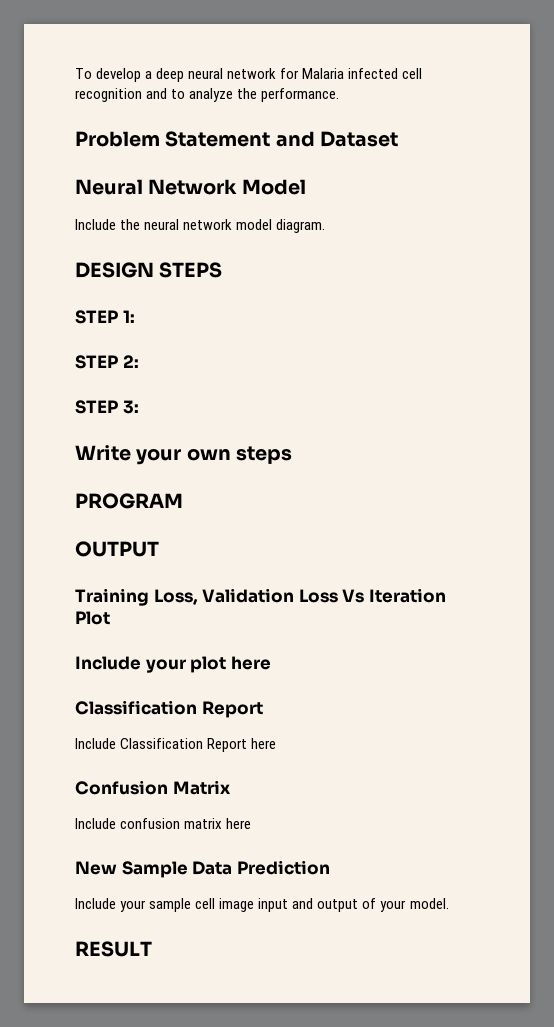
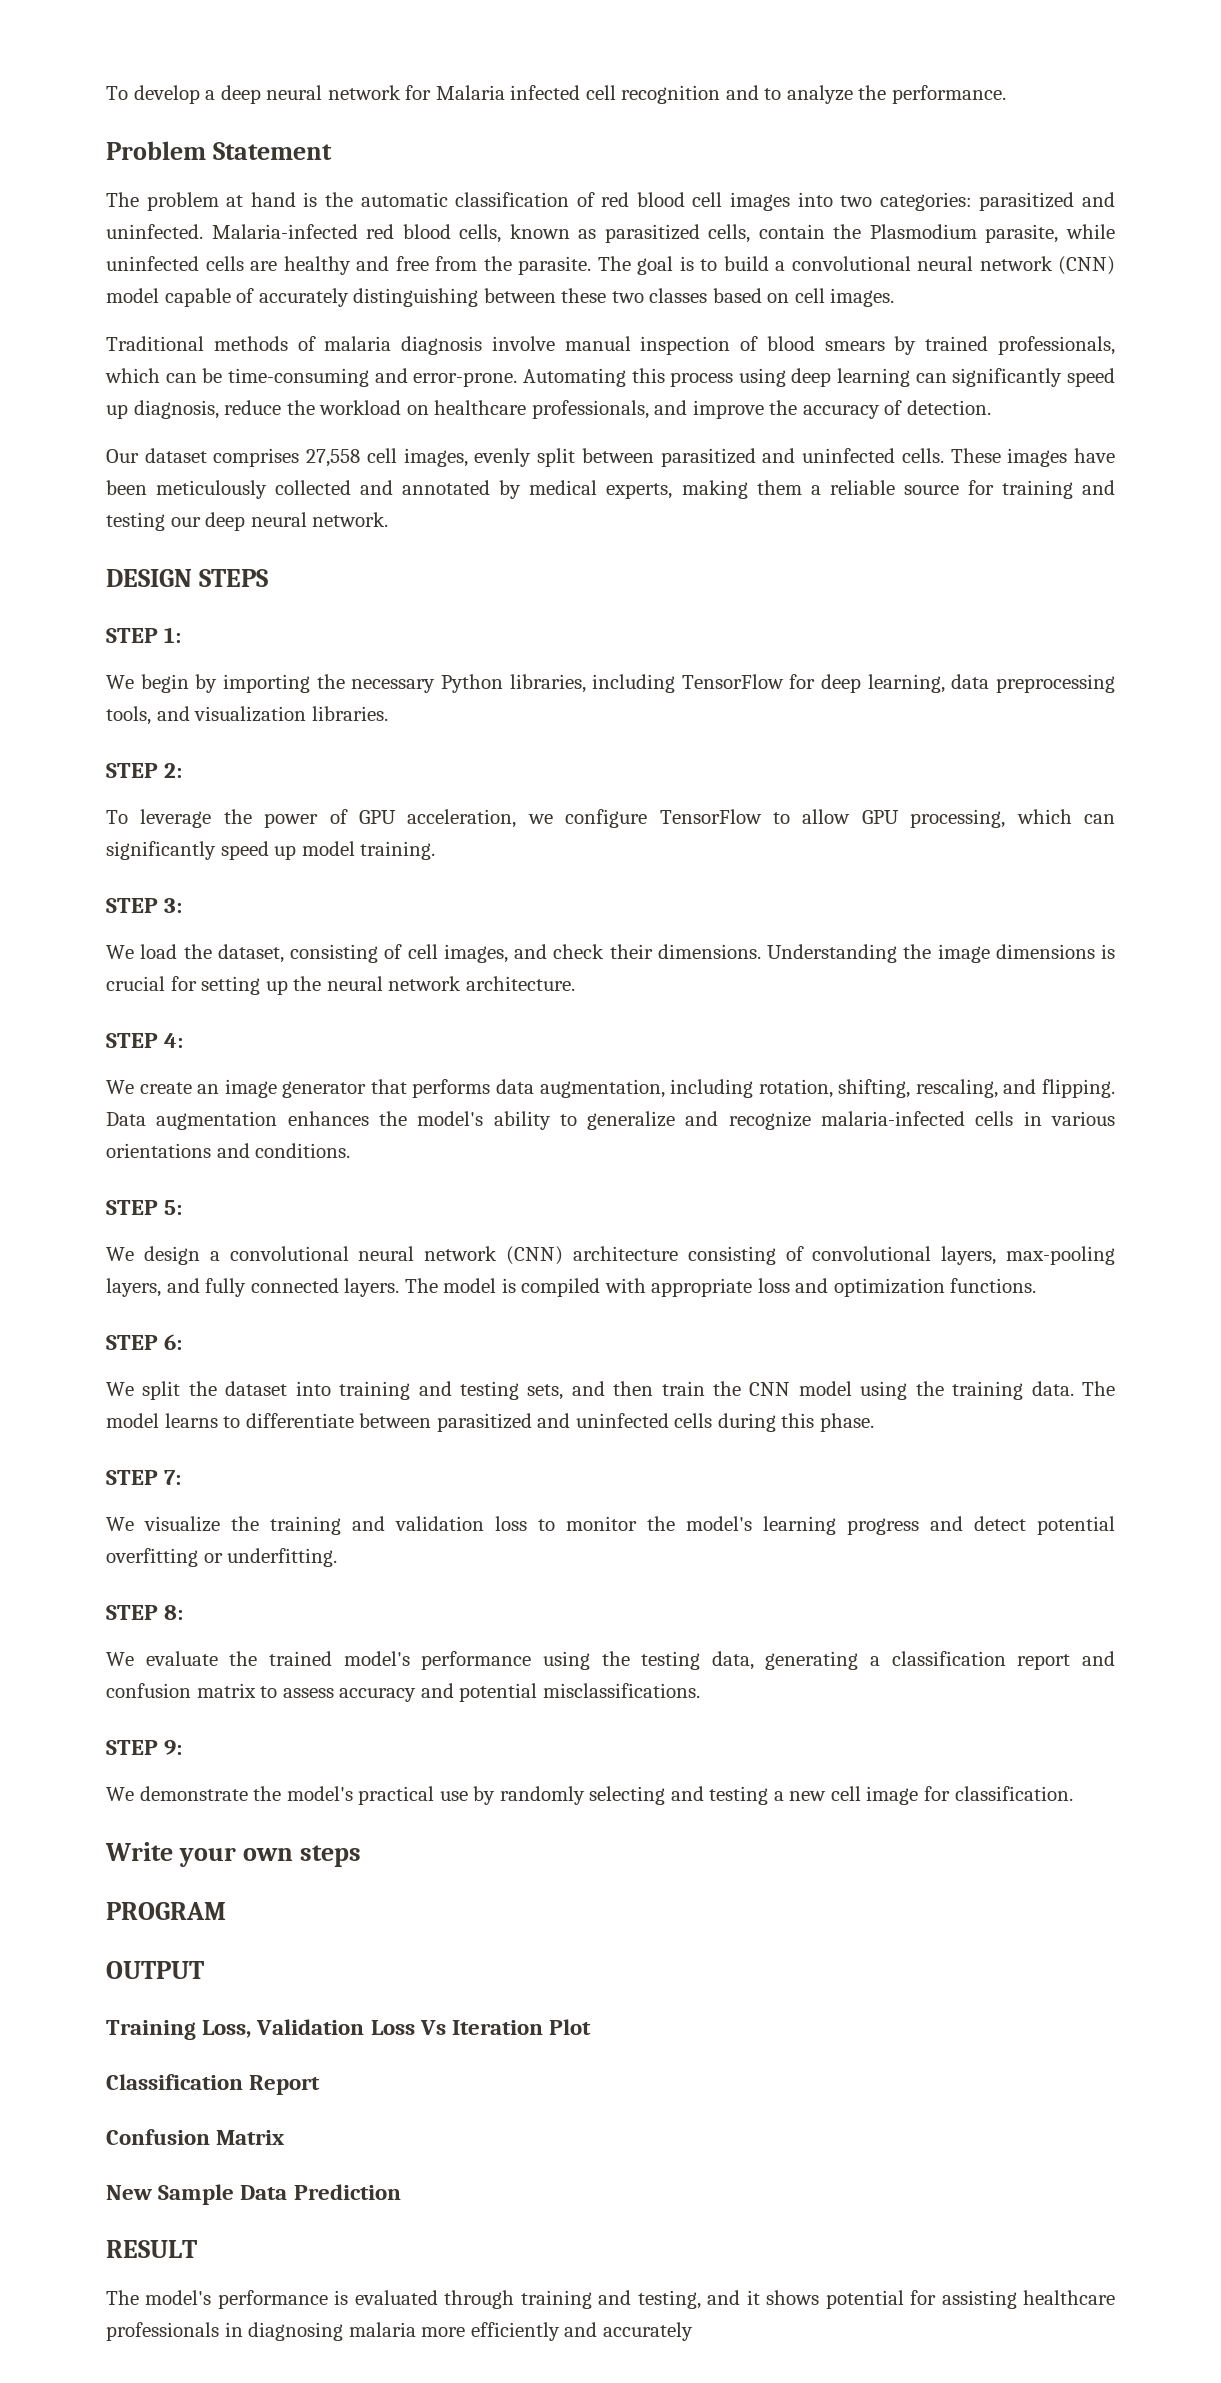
- Problem Statement and Dataset
- Neural Network Model
- Include the neural network model diagram.
+ Problem Statement
+ The problem at hand is the automatic classification of red blood cell images into two categories: parasitized and uninfected. Malaria-infected red blood cells, known as parasitized cells, contain the Plasmodium parasite, while uninfected cells are healthy and free from the parasite. The goal is to build a convolutional neural network (CNN) model capable of accurately distinguishing between these two classes based on cell images.
+ Traditional methods of malaria diagnosis involve manual inspection of blood smears by trained professionals, which can be time-consuming and error-prone. Automating this process using deep learning can significantly speed up diagnosis, reduce the workload on healthcare professionals, and improve the accuracy of detection.
+ Our dataset comprises 27,558 cell images, evenly split between parasitized and uninfected cells. These images have been meticulously collected and annotated by medical experts, making them a reliable source for training and testing our deep neural network.
  DESIGN STEPS
  STEP 1:
+ We begin by importing the necessary Python libraries, including TensorFlow for deep learning, data preprocessing tools, and visualization libraries.
  STEP 2:
+ To leverage the power of GPU acceleration, we configure TensorFlow to allow GPU processing, which can significantly speed up model training.
  STEP 3:
+ We load the dataset, consisting of cell images, and check their dimensions. Understanding the image dimensions is crucial for setting up the neural network architecture.
+ STEP 4:
+ We create an image generator that performs data augmentation, including rotation, shifting, rescaling, and flipping. Data augmentation enhances the model's ability to generalize and recognize malaria-infected cells in various orientations and conditions.
+ STEP 5:
+ We design a convolutional neural network (CNN) architecture consisting of convolutional layers, max-pooling layers, and fully connected layers. The model is compiled with appropriate loss and optimization functions.
+ STEP 6:
+ We split the dataset into training and testing sets, and then train the CNN model using the training data. The model learns to differentiate between parasitized and uninfected cells during this phase.
+ STEP 7:
+ We visualize the training and validation loss to monitor the model's learning progress and detect potential overfitting or underfitting.
+ STEP 8:
+ We evaluate the trained model's performance using the testing data, generating a classification report and confusion matrix to assess accuracy and potential misclassifications.
+ STEP 9:
+ We demonstrate the model's practical use by randomly selecting and testing a new cell image for classification.
- Include your plot here
  Classification Report
- Include Classification Report here
  Confusion Matrix
- Include confusion matrix here
  New Sample Data Prediction
- Include your sample cell image input and output of your model.
  RESULT
+ The model's performance is evaluated through training and testing, and it shows potential for assisting healthcare professionals in diagnosing malaria more efficiently and accurately

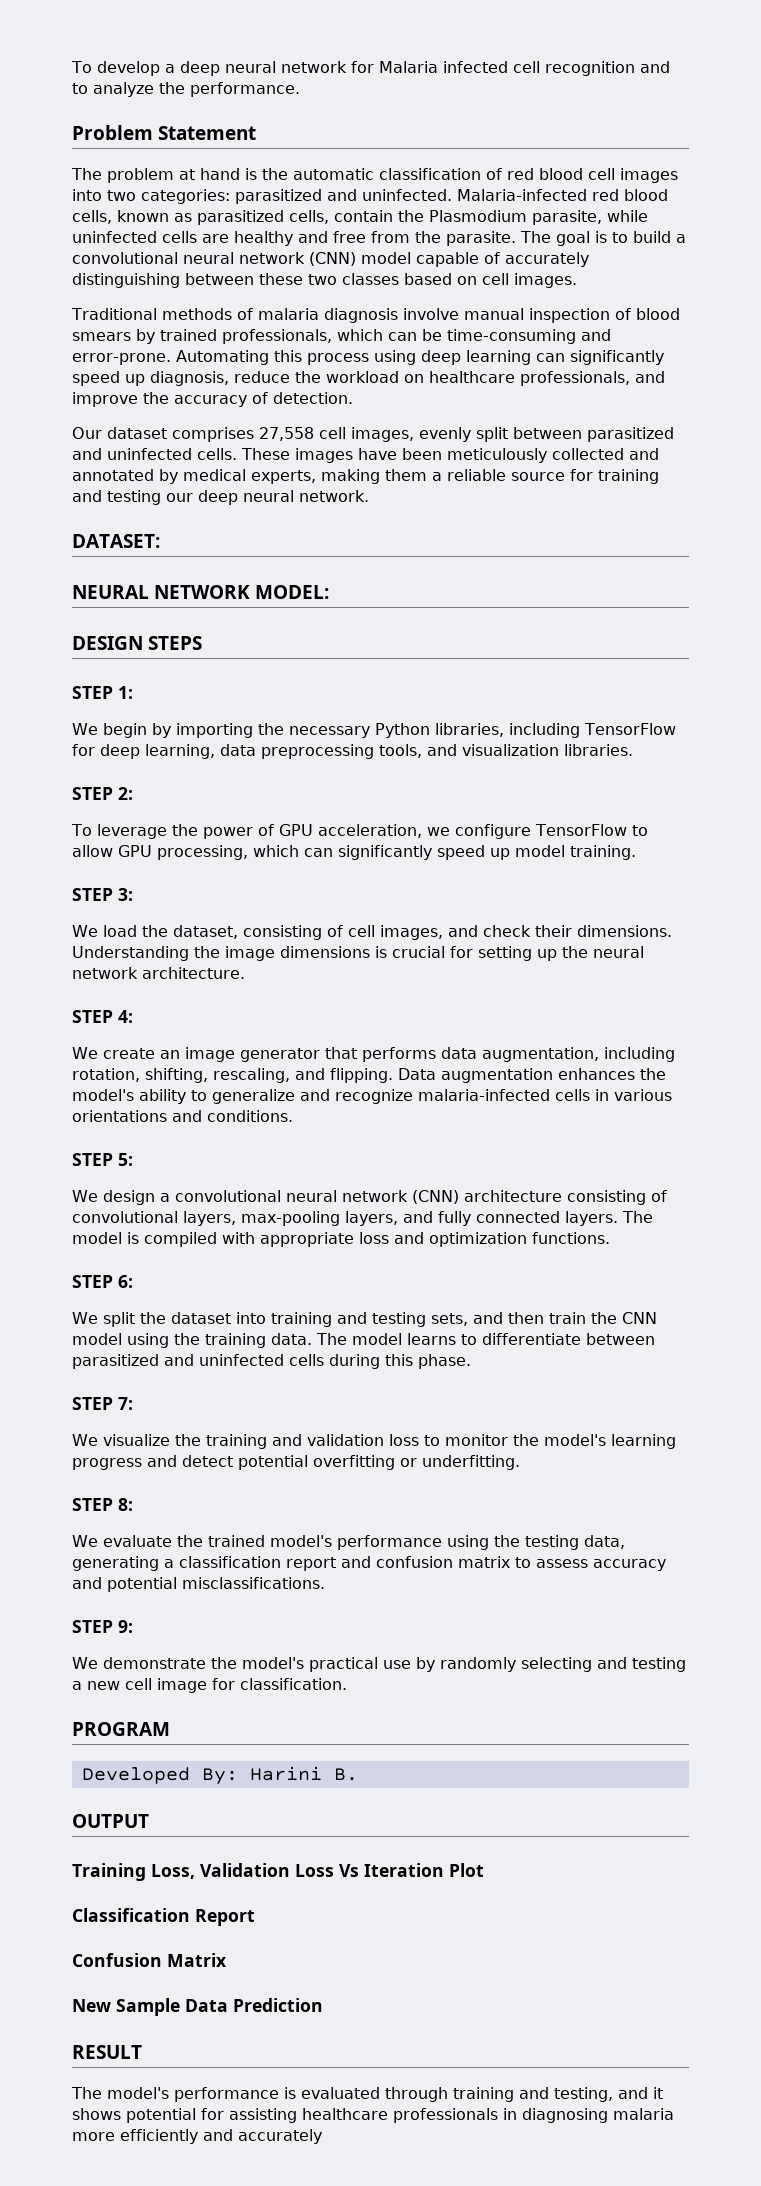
+ DATASET:
+ NEURAL NETWORK MODEL:
- Write your own steps
  PROGRAM
+ Developed By: Harini B.

